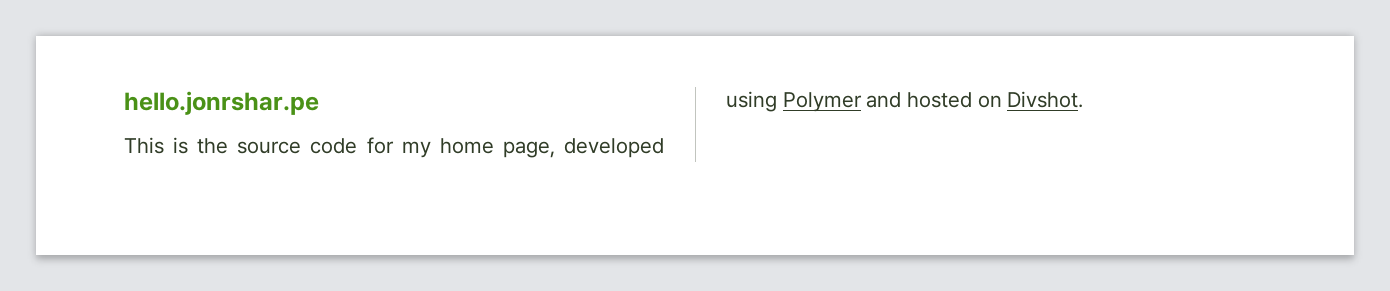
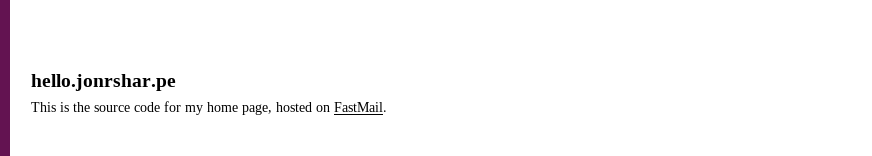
- This is the source code for my home page, developed using Polymer and hosted on Divshot.
+ This is the source code for my home page, hosted on FastMail.

